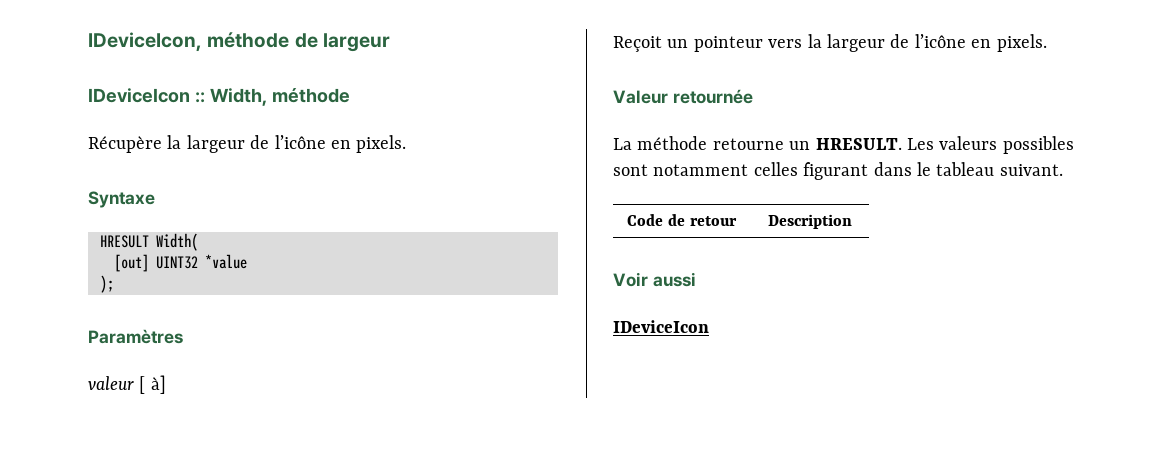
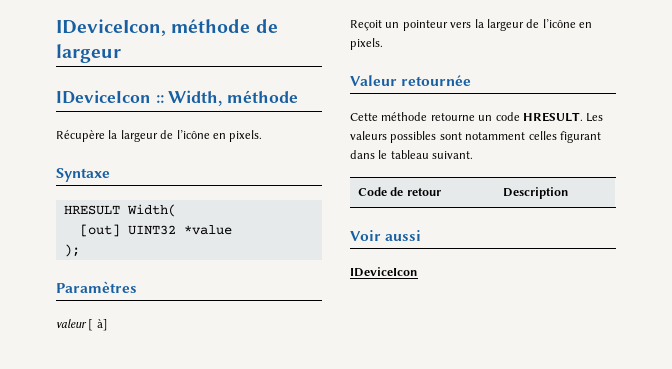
- La méthode retourne un HRESULT.
+ Cette méthode retourne un code HRESULT.

